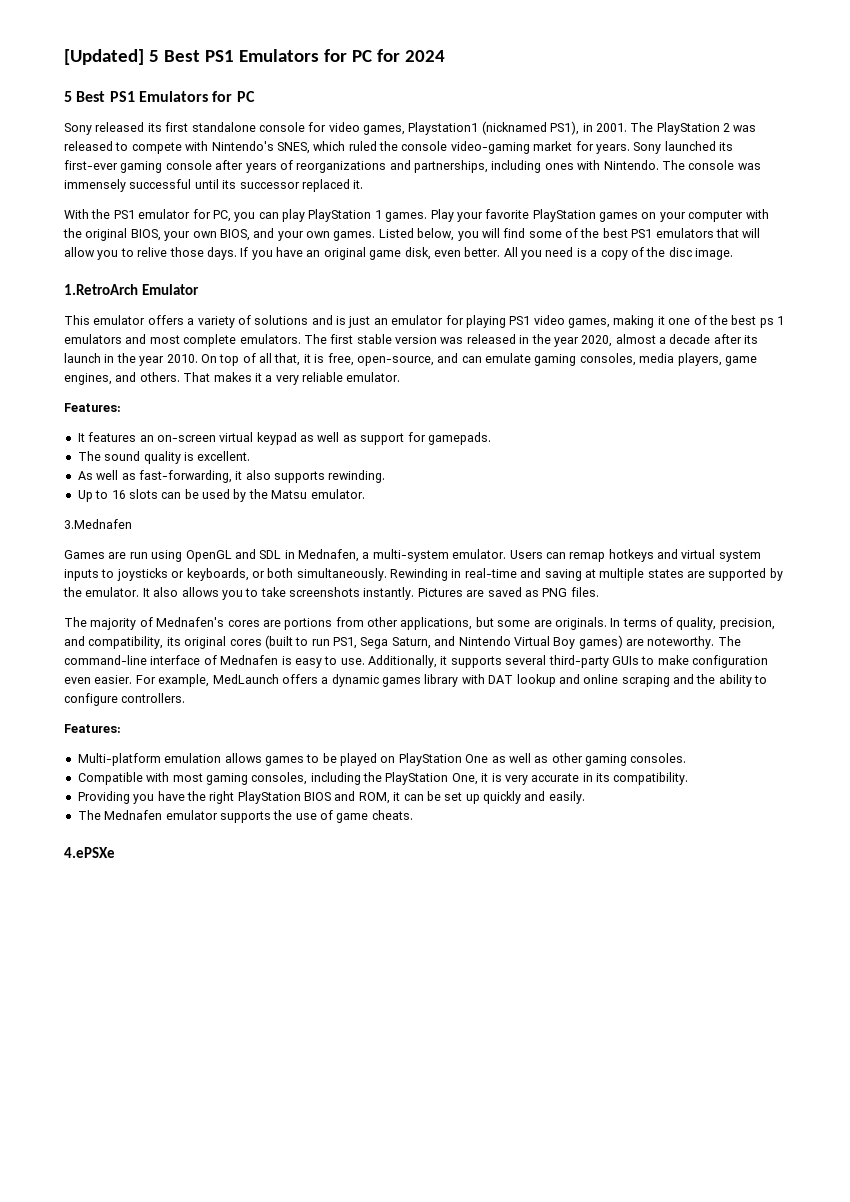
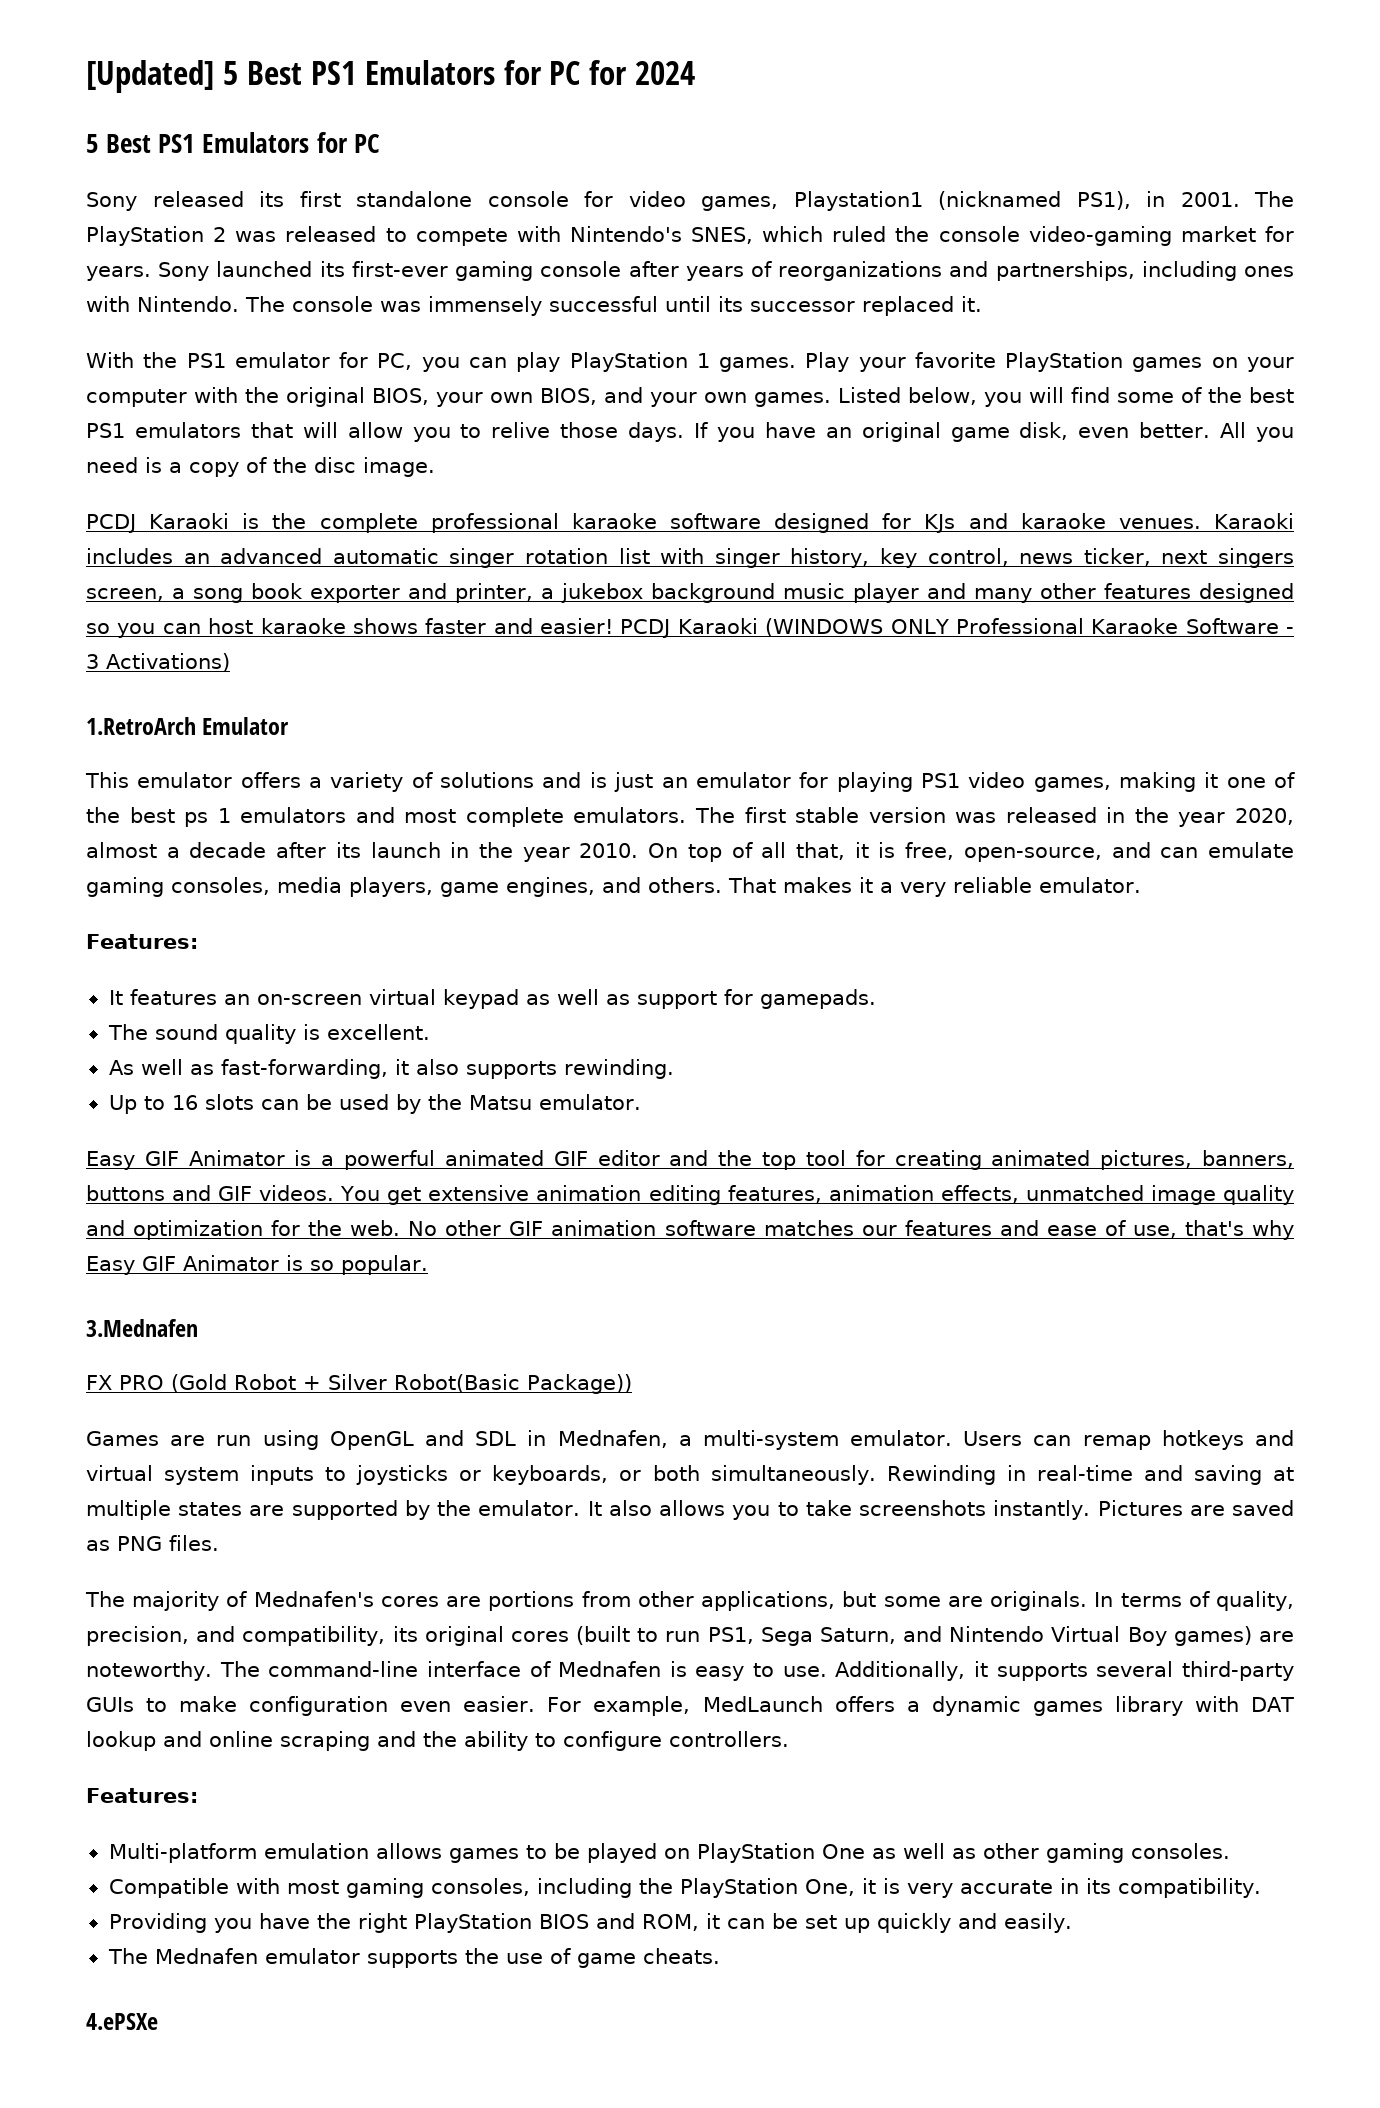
+ PCDJ Karaoki is the complete professional karaoke software designed for KJs and karaoke venues. Karaoki includes an advanced automatic singer rotation list with singer history, key control, news ticker, next singers screen, a song book exporter and printer, a jukebox background music player and many other features designed so you can host karaoke shows faster and easier! PCDJ Karaoki (WINDOWS ONLY Professional Karaoke Software - 3 Activations)
+ Easy GIF Animator is a powerful animated GIF editor and the top tool for creating animated pictures, banners, buttons and GIF videos. You get extensive animation editing features, animation effects, unmatched image quality and optimization for the web. No other GIF animation software matches our features and ease of use, that's why Easy GIF Animator is so popular.
  3.Mednafen
+ FX PRO (Gold Robot + Silver Robot(Basic Package))

